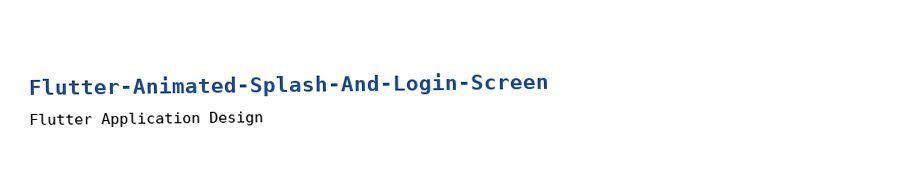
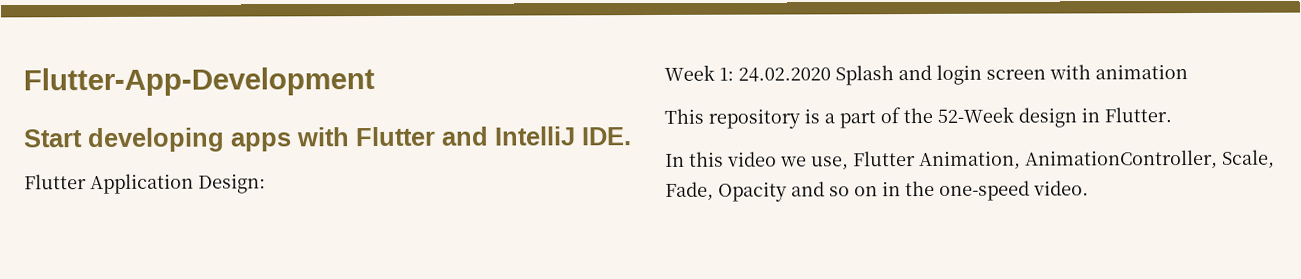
- Flutter-Animated-Splash-And-Login-Screen
- Flutter Application Design
+ Flutter-App-Development
+ Start developing apps with Flutter and IntelliJ IDE.
+ Flutter Application Design:
+ Week 1: 24.02.2020 Splash and login screen with animation
+ This repository is a part of the 52-Week design in Flutter.
+ In this video we use, Flutter Animation, AnimationController, Scale, Fade, Opacity and so on in the one-speed video.

